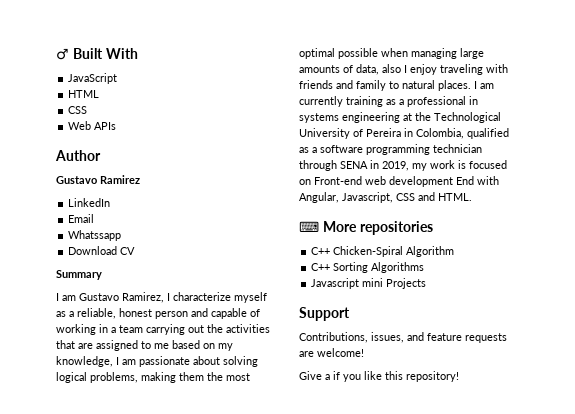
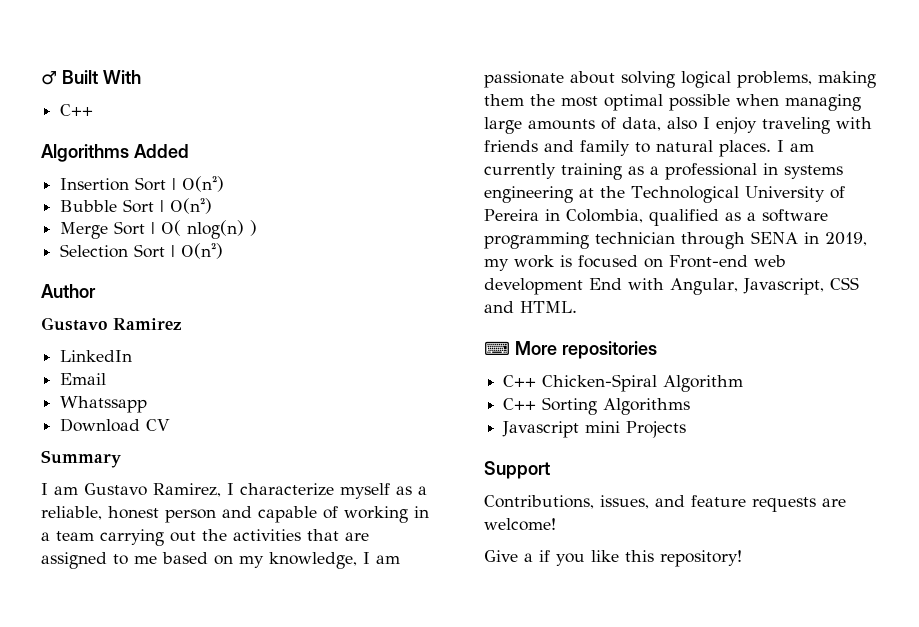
  ♂ Built With
- JavaScript
- HTML
- CSS
- Web APIs
+ C++
+ Algorithms Added
+ Insertion Sort | O(n²)
+ Bubble Sort | O(n²)
+ Merge Sort | O( nlog(n) )
+ Selection Sort | O(n²)

